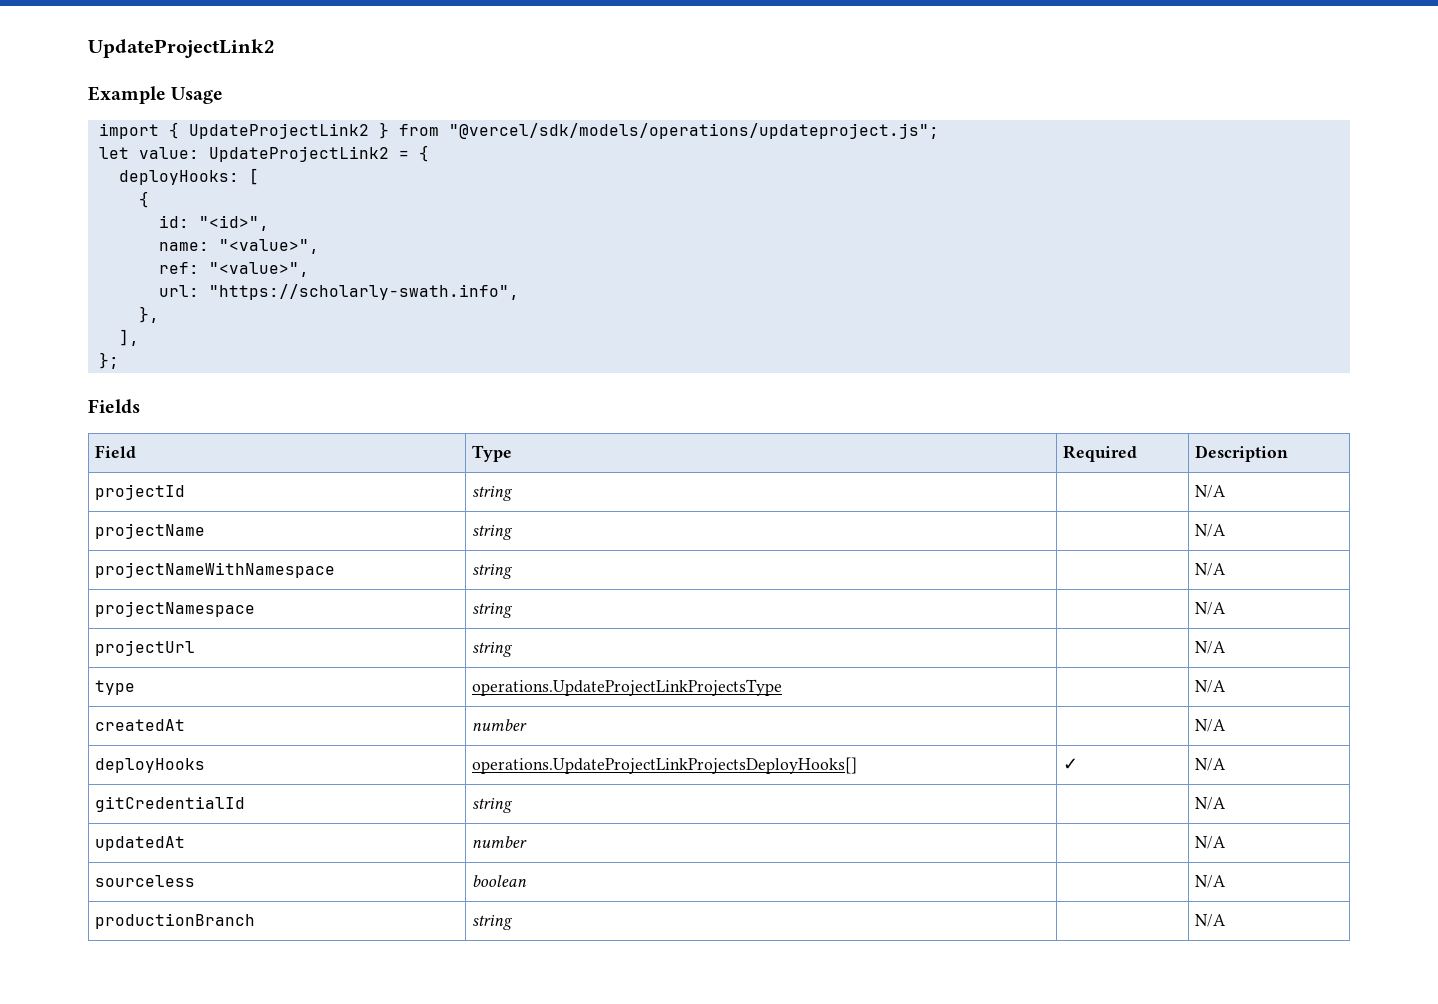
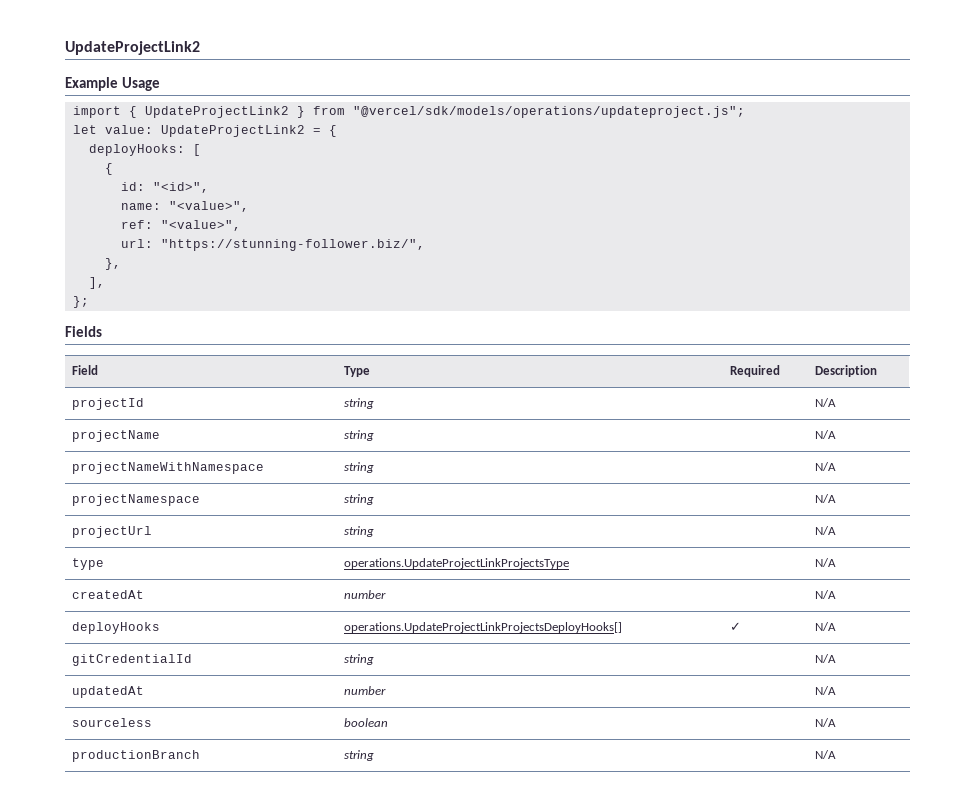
- url: "https://scholarly-swath.info",
+ url: "https://stunning-follower.biz/",

